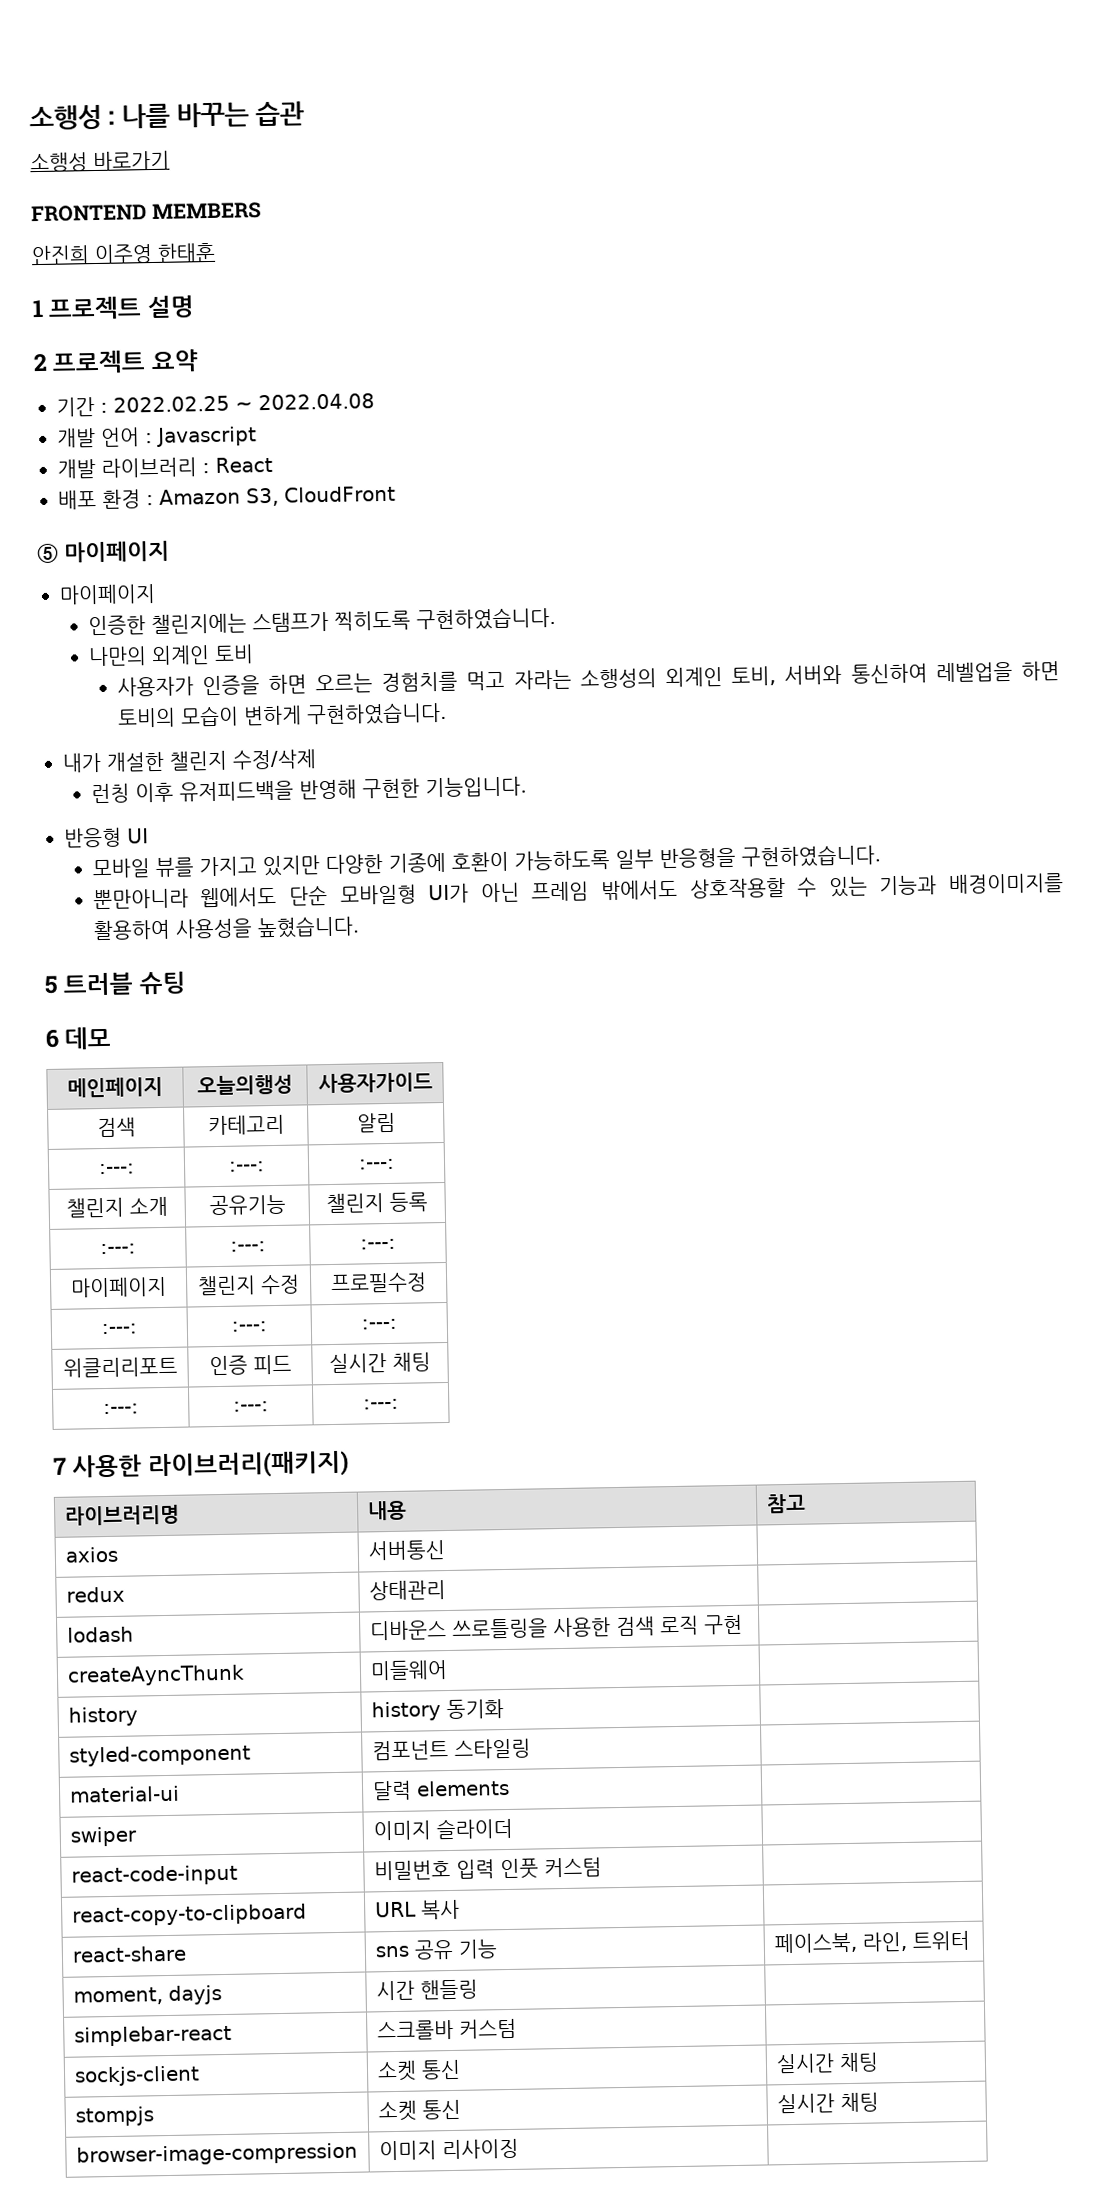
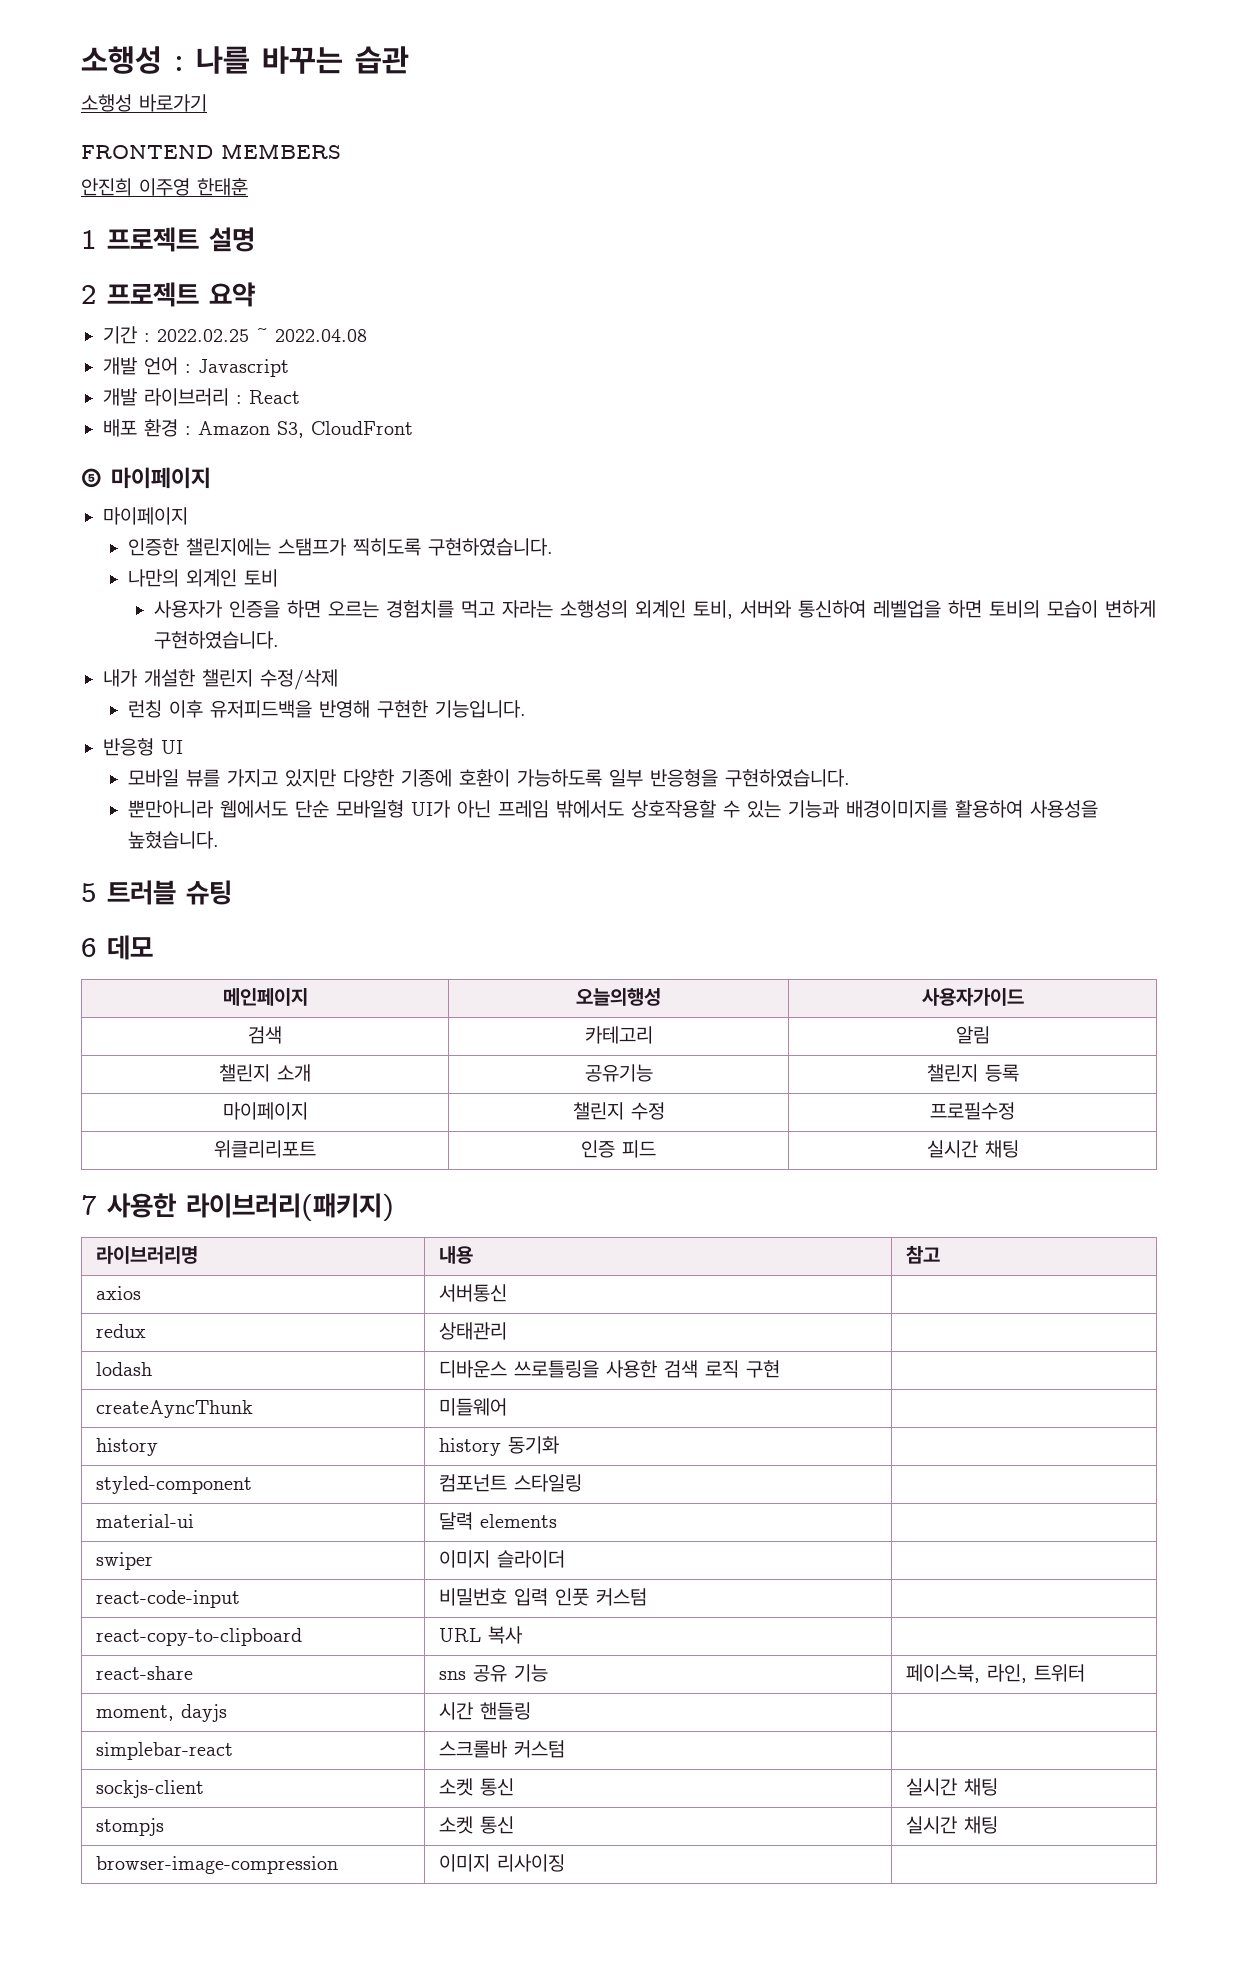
  검색 | 카테고리 | 알림
- :---: | :---: | :---:
  챌린지 소개 | 공유기능 | 챌린지 등록
- :---: | :---: | :---:
  마이페이지 | 챌린지 수정 | 프로필수정
- :---: | :---: | :---:
  위클리리포트 | 인증 피드 | 실시간 채팅
- :---: | :---: | :---:

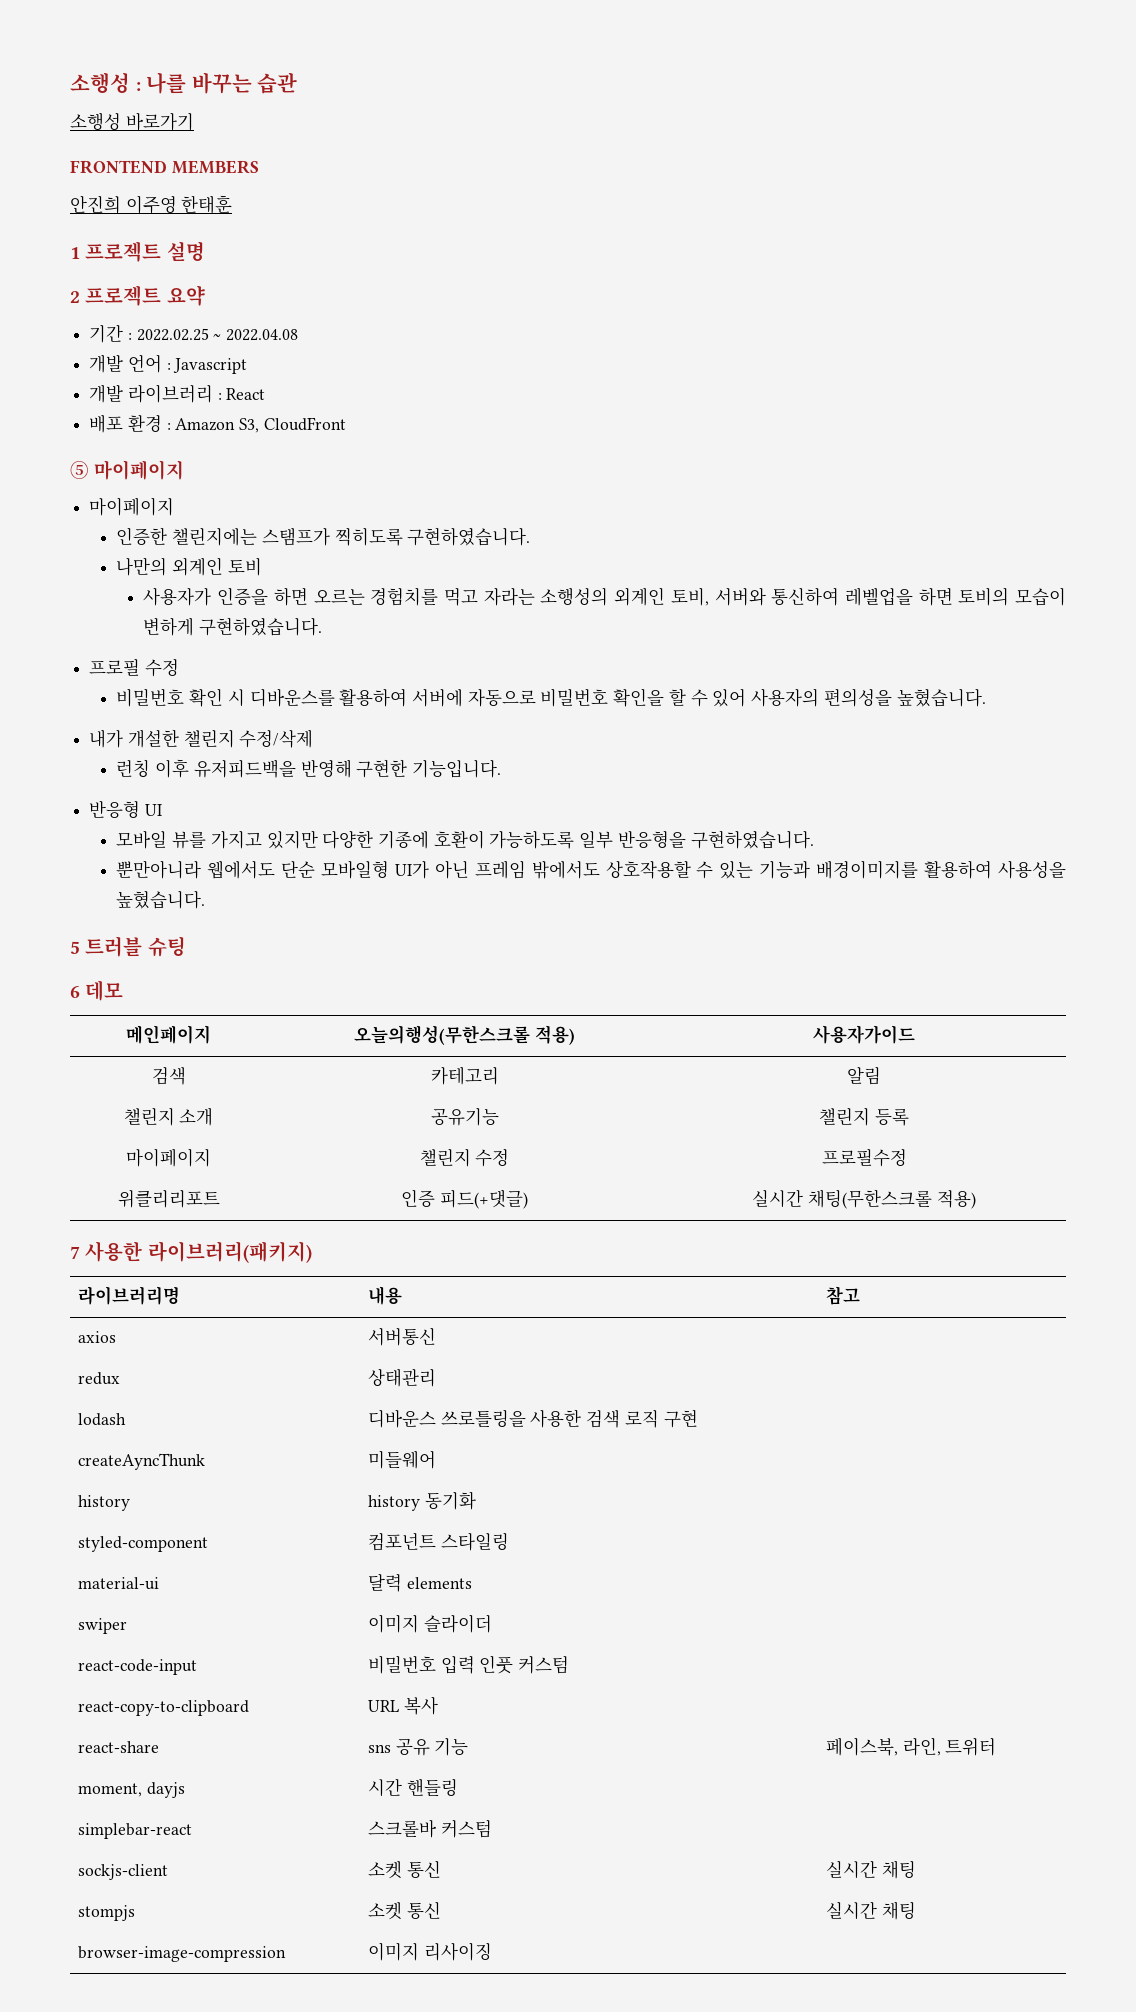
+ 프로필 수정
+ 비밀번호 확인 시 디바운스를 활용하여 서버에 자동으로 비밀번호 확인을 할 수 있어 사용자의 편의성을 높혔습니다.
- 메인페이지 | 오늘의행성 | 사용자가이드
+ 메인페이지 | 오늘의행성(무한스크롤 적용) | 사용자가이드
- 위클리리포트 | 인증 피드 | 실시간 채팅
+ 위클리리포트 | 인증 피드(+댓글) | 실시간 채팅(무한스크롤 적용)

